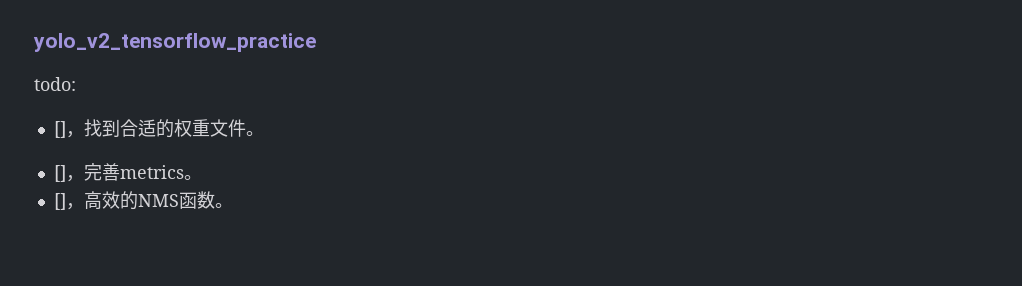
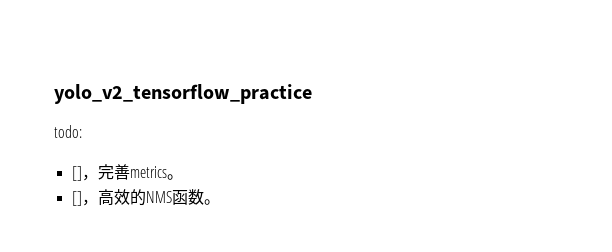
- []，找到合适的权重文件。

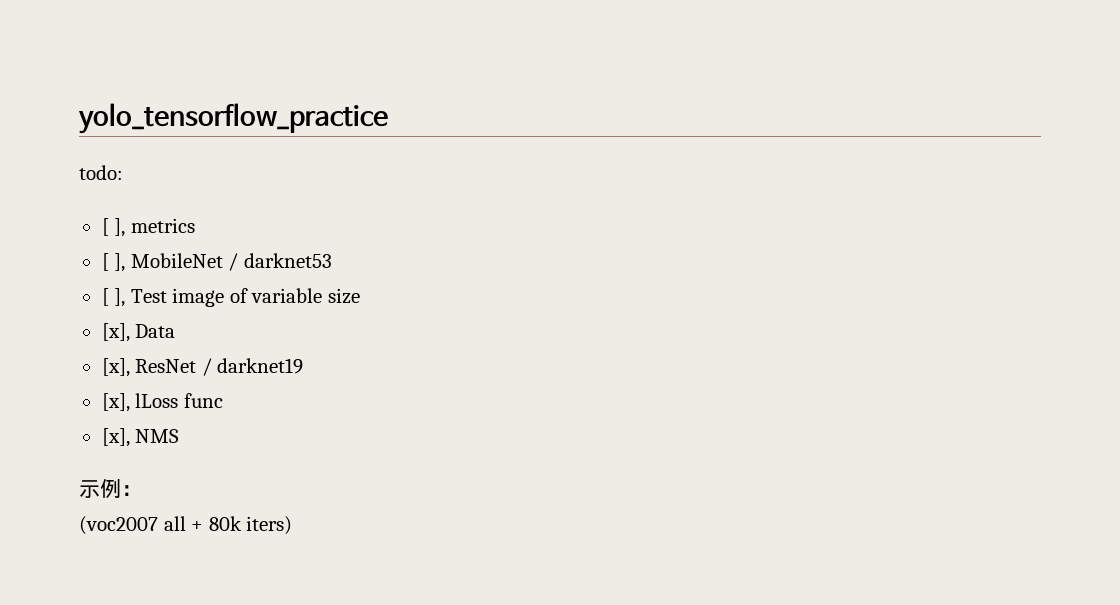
- yolo_v2_tensorflow_practice
+ yolo_tensorflow_practice
- []，完善metrics。
- []，高效的NMS函数。
+ [ ], metrics
+ [ ], MobileNet / darknet53
+ [ ], Test image of variable size
+ [x], Data
+ [x], ResNet / darknet19
+ [x], lLoss func
+ [x], NMS
+ 示例：
+ (voc2007 all + 80k iters)

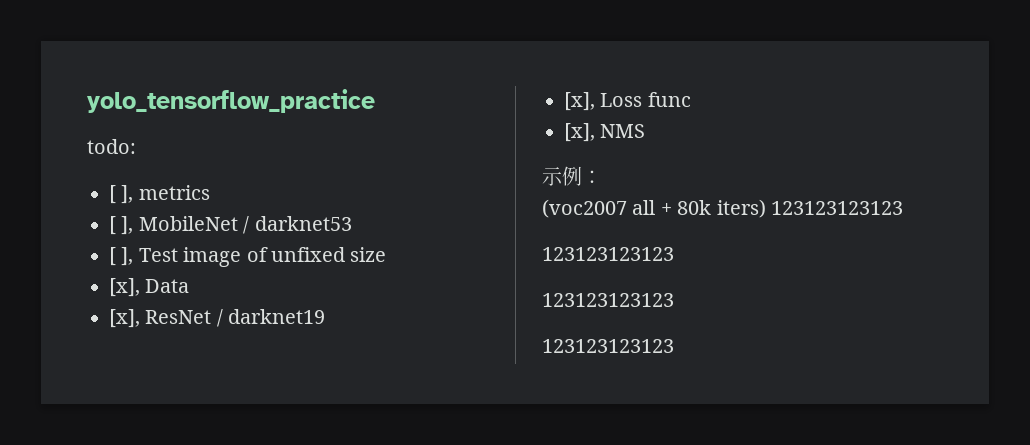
- [ ], Test image of variable size
+ [ ], Test image of unfixed size
- [x], lLoss func
+ [x], Loss func
- (voc2007 all + 80k iters)
+ (voc2007 all + 80k iters) 123123123123
+ 123123123123
+ 123123123123
+ 123123123123

